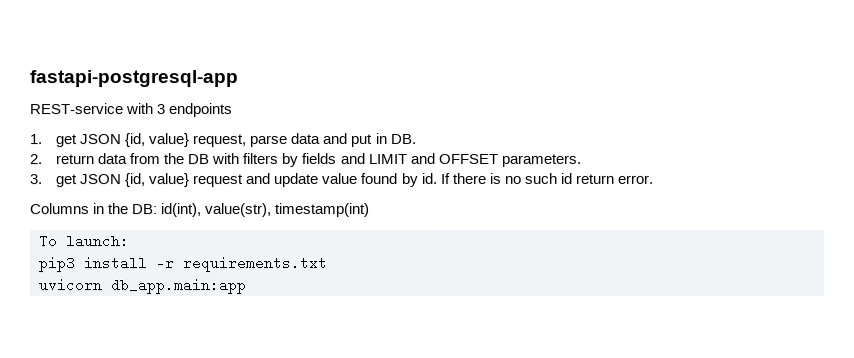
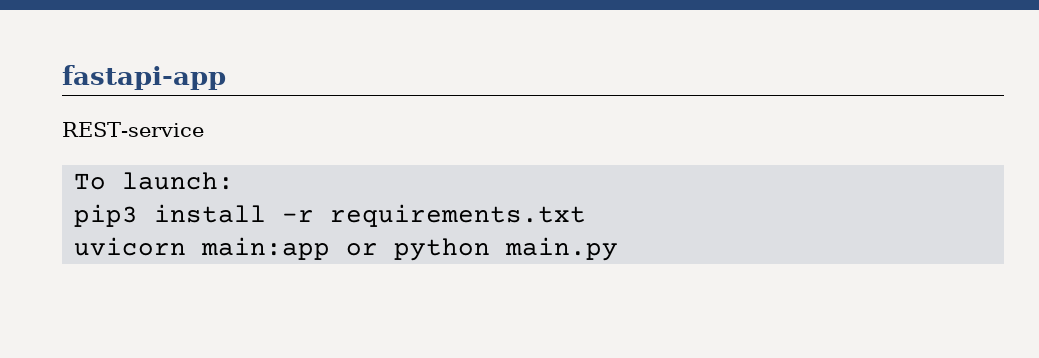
- fastapi-postgresql-app
+ fastapi-app
- REST-service with 3 endpoints
- 1. get JSON {id, value} request, parse data and put in DB.
- 2. return data from the DB with filters by fields and LIMIT and OFFSET parameters.
- 3. get JSON {id, value} request and update value found by id. If there is no such id return error.
- Columns in the DB: id(int), value(str), timestamp(int)
+ REST-service
- uvicorn db_app.main:app
+ uvicorn main:app or python main.py

